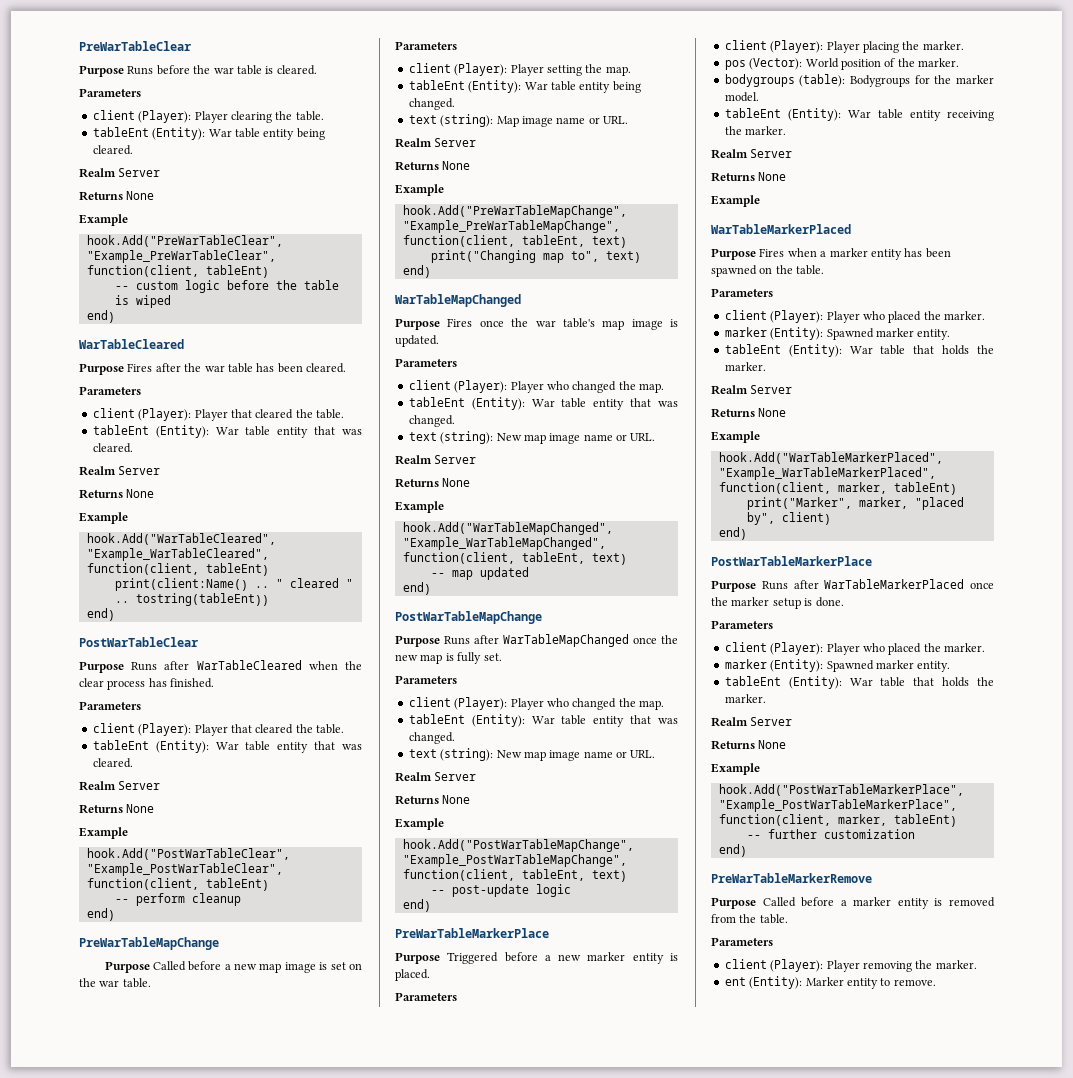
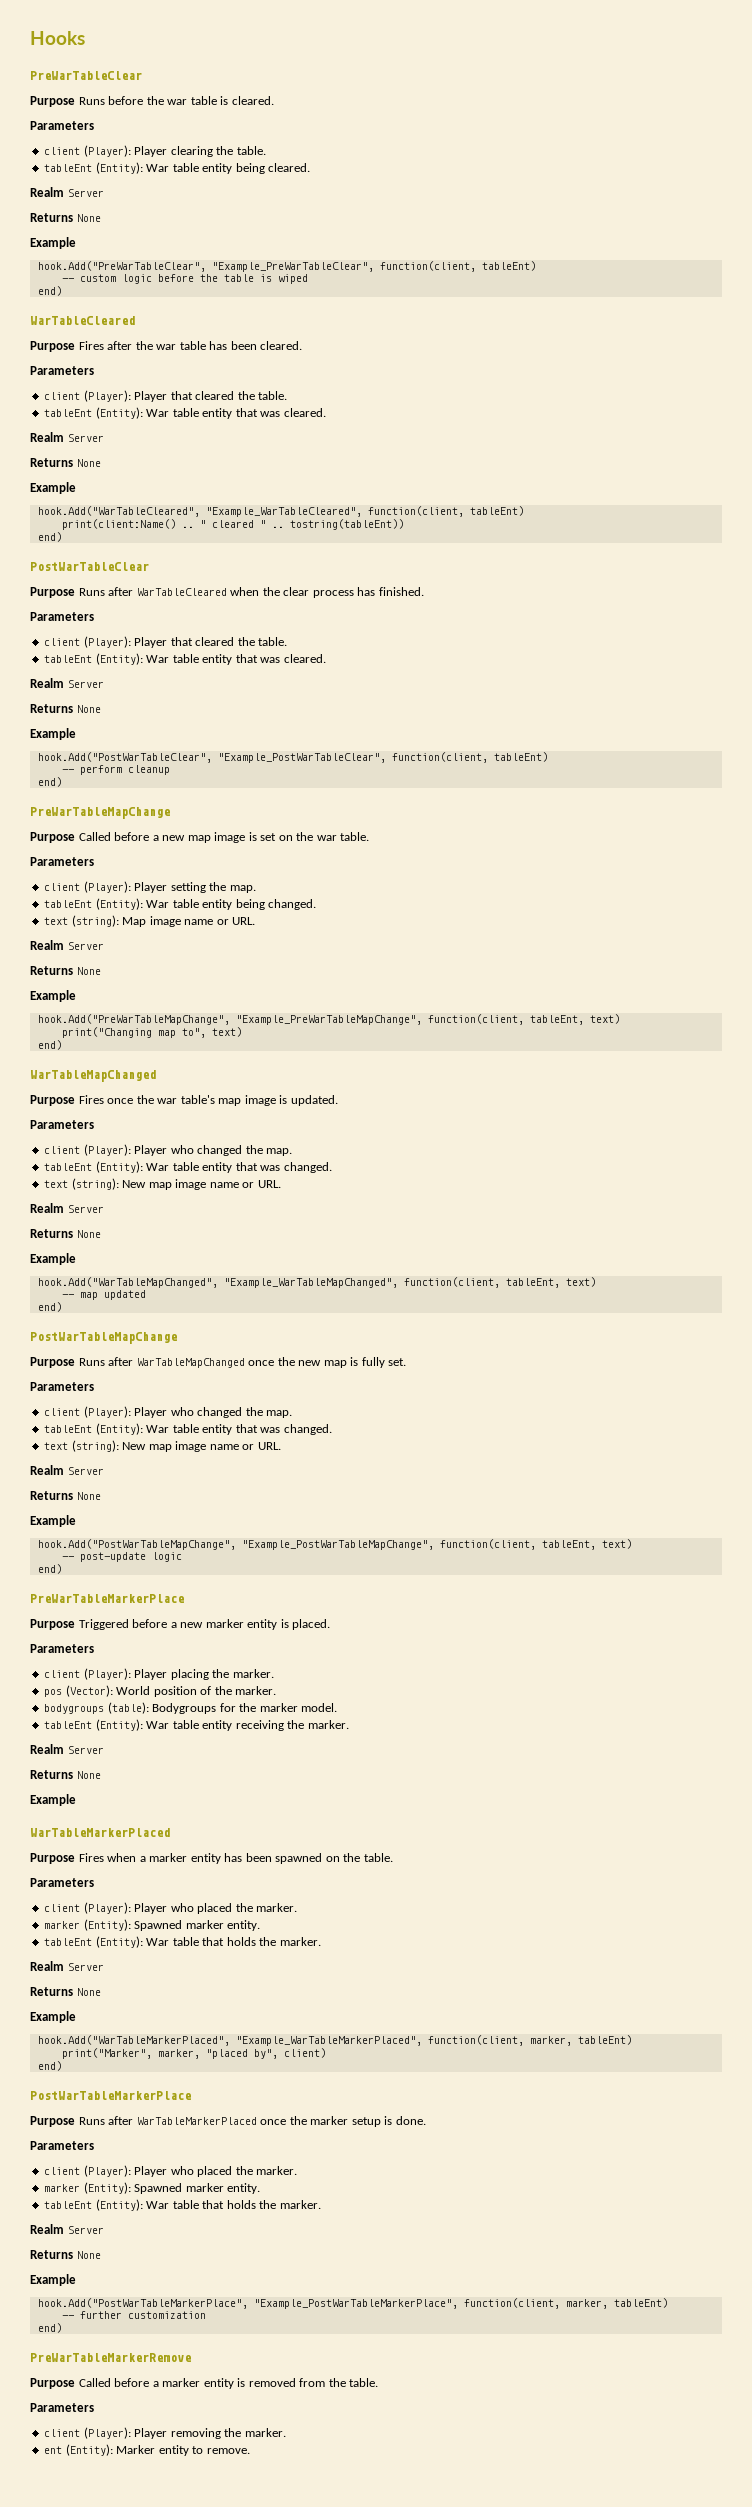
+ Hooks

